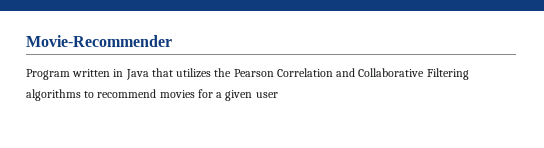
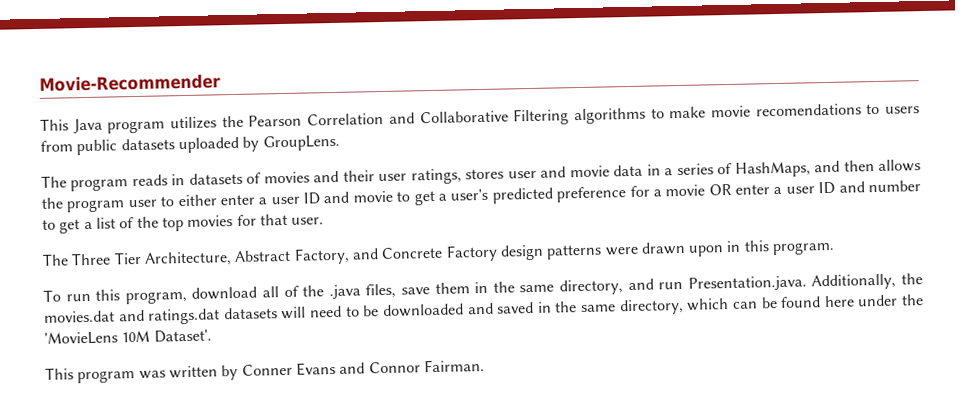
- Program written in Java that utilizes the Pearson Correlation and Collaborative Filtering algorithms to recommend movies for a given user
+ This Java program utilizes the Pearson Correlation and Collaborative Filtering algorithms to make movie recomendations to users from public datasets uploaded by GroupLens.
+ The program reads in datasets of movies and their user ratings, stores user and movie data in a series of HashMaps, and then allows the program user to either enter a user ID and movie to get a user's predicted preference for a movie OR enter a user ID and number to get a list of the top movies for that user.
+ The Three Tier Architecture, Abstract Factory, and Concrete Factory design patterns were drawn upon in this program.
+ To run this program, download all of the .java files, save them in the same directory, and run Presentation.java. Additionally, the movies.dat and ratings.dat datasets will need to be downloaded and saved in the same directory, which can be found here under the 'MovieLens 10M Dataset'.
+ This program was written by Conner Evans and Connor Fairman.

